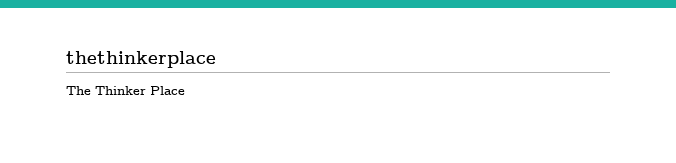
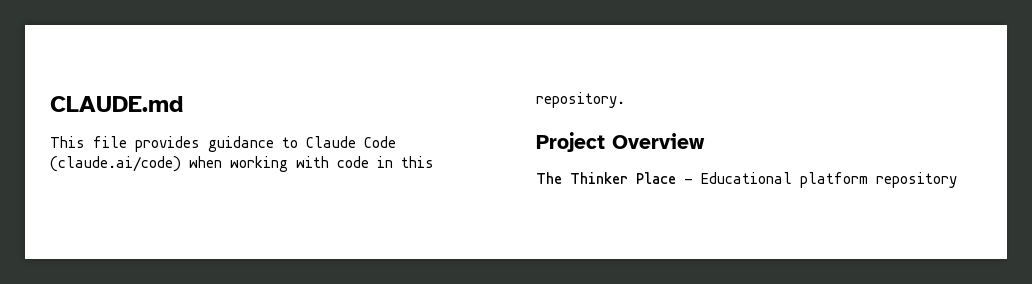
- thethinkerplace
+ CLAUDE.md
+ This file provides guidance to Claude Code (claude.ai/code) when working with code in this repository.
+ Project Overview
- The Thinker Place
+ The Thinker Place - Educational platform repository

